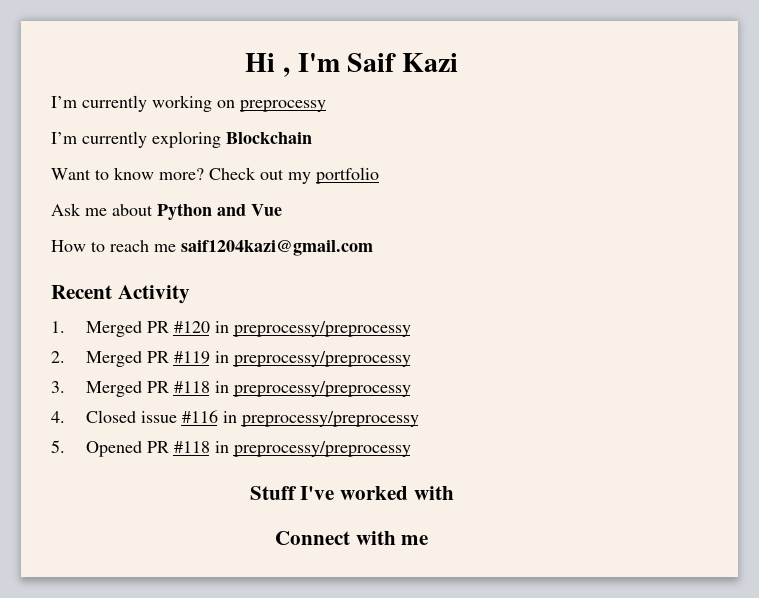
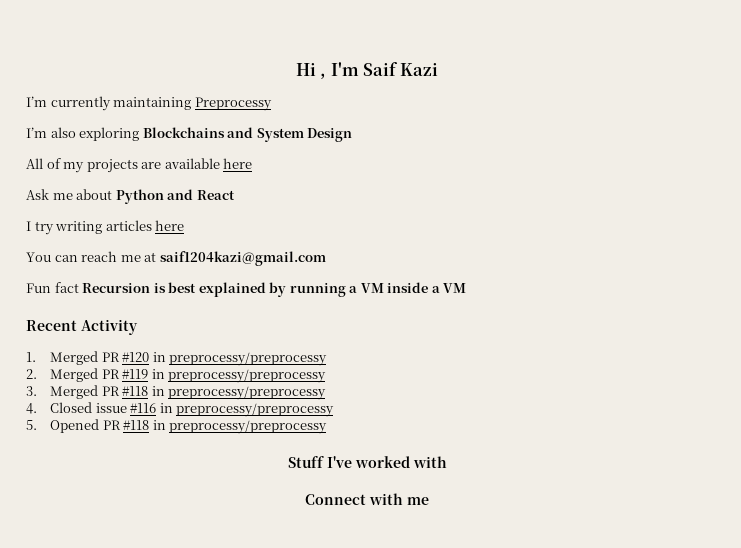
- I’m currently working on preprocessy
- I’m currently exploring Blockchain
- Want to know more? Check out my portfolio
+ I’m currently maintaining Preprocessy
+ I’m also exploring Blockchains and System Design
+ All of my projects are available here
- Ask me about Python and Vue
- How to reach me saif1204kazi@gmail.com
+ Ask me about Python and React
+ I try writing articles here
+ You can reach me at saif1204kazi@gmail.com
+ Fun fact Recursion is best explained by running a VM inside a VM

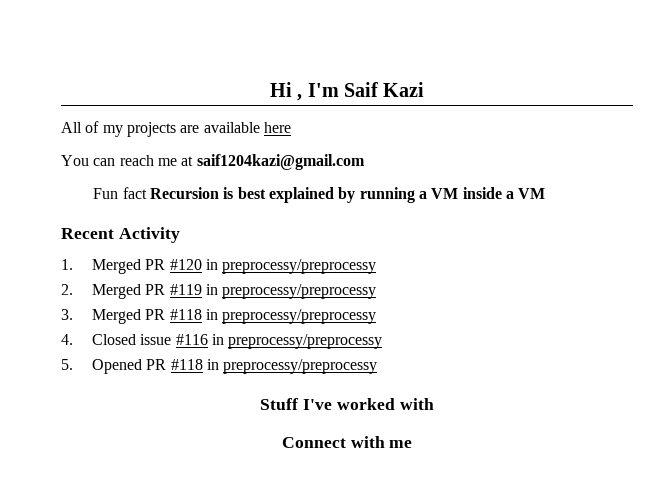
- I’m currently maintaining Preprocessy
- I’m also exploring Blockchains and System Design
- Ask me about Python and React
- I try writing articles here

